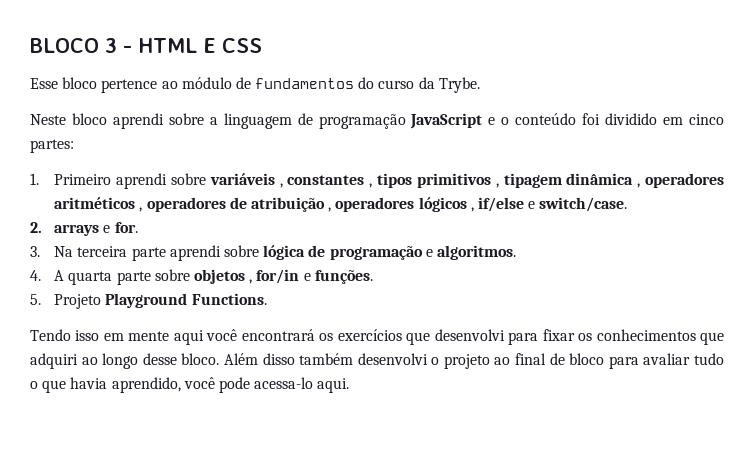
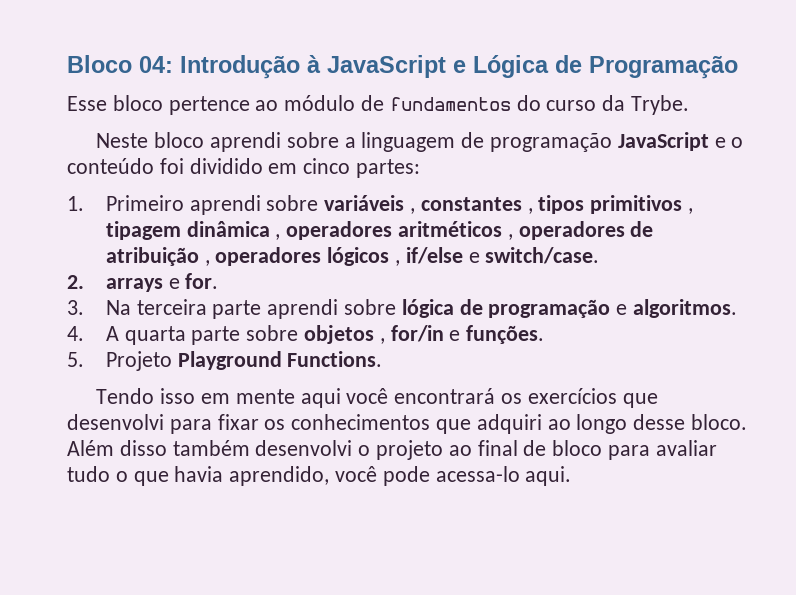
- BLOCO 3 - HTML E CSS
+ Bloco 04: Introdução à JavaScript e Lógica de Programação

